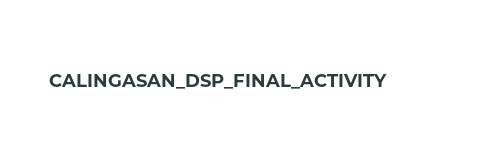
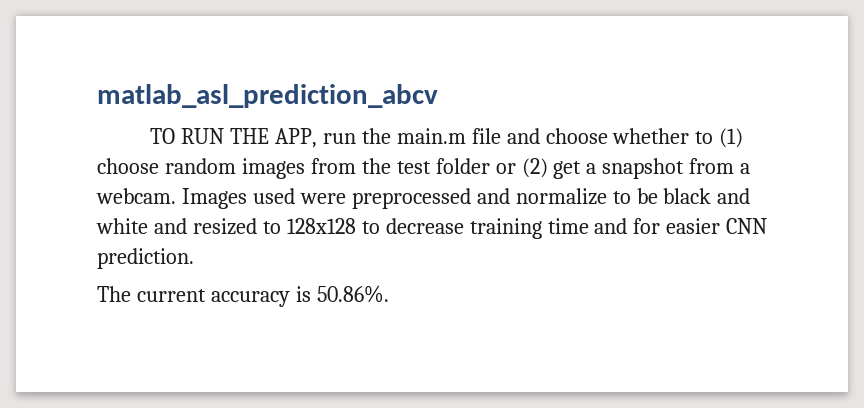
- CALINGASAN_DSP_FINAL_ACTIVITY
+ matlab_asl_prediction_abcv
+ TO RUN THE APP, run the main.m file and choose whether to (1) choose random images from the test folder or (2) get a snapshot from a webcam. Images used were preprocessed and normalize to be black and white and resized to 128x128 to decrease training time and for easier CNN prediction.
+ The current accuracy is 50.86%.

